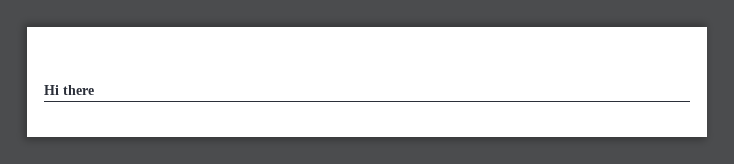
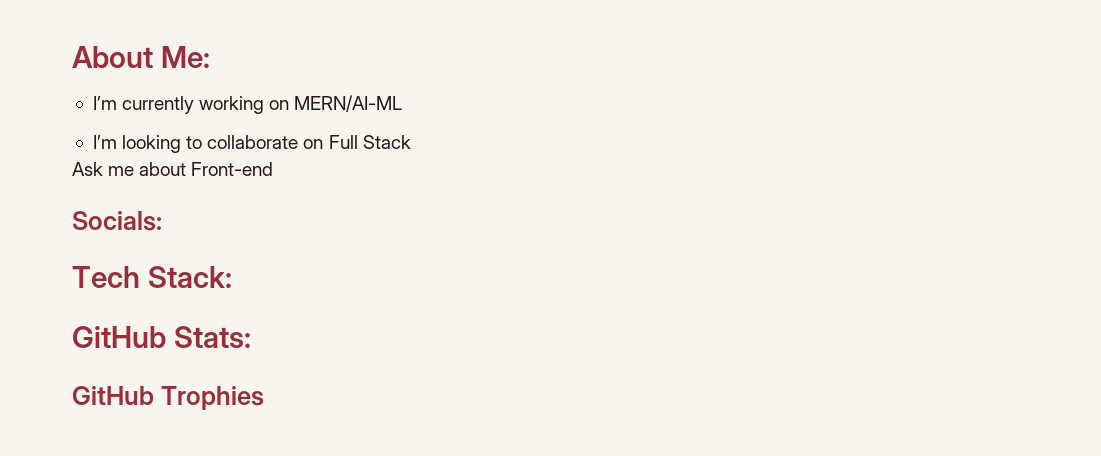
- Hi there
+ About Me:
+ I’m currently working on MERN/AI-ML
+ I’m looking to collaborate on Full Stack
+ Ask me about Front-end
+ Socials:
+ Tech Stack:
+ GitHub Stats:
+ GitHub Trophies

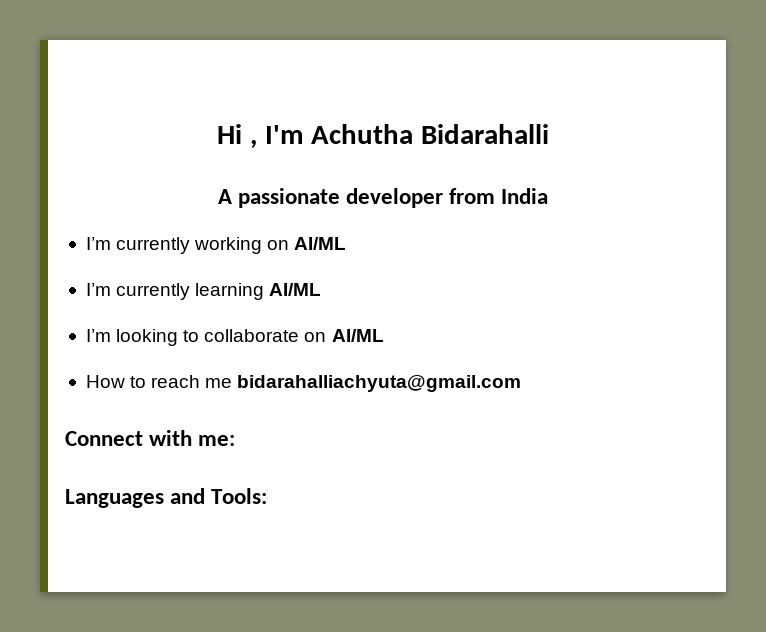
- About Me:
+ Hi , I'm Achutha Bidarahalli
+ A passionate developer from India
- I’m currently working on MERN/AI-ML
+ I’m currently working on AI/ML
+ I’m currently learning AI/ML
- I’m looking to collaborate on Full Stack
- Ask me about Front-end
- Socials:
- Tech Stack:
- GitHub Stats:
- GitHub Trophies
+ I’m looking to collaborate on AI/ML
+ How to reach me bidarahalliachyuta@gmail.com
+ Connect with me:
+ Languages and Tools:

